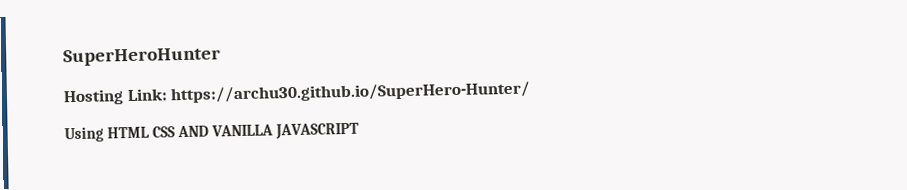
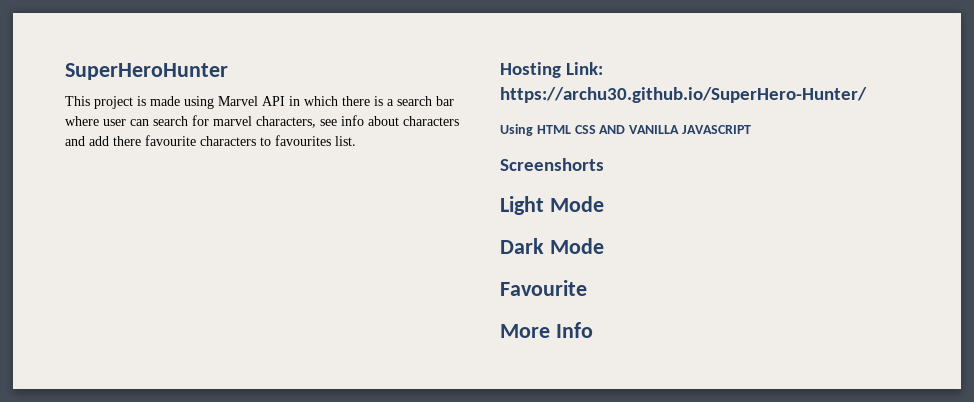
+ This project is made using Marvel API in which there is a search bar where user can search for marvel characters, see info about characters and add there favourite characters to favourites list.
+ Screenshorts
+ Light Mode
+ Dark Mode
+ Favourite
+ More Info

